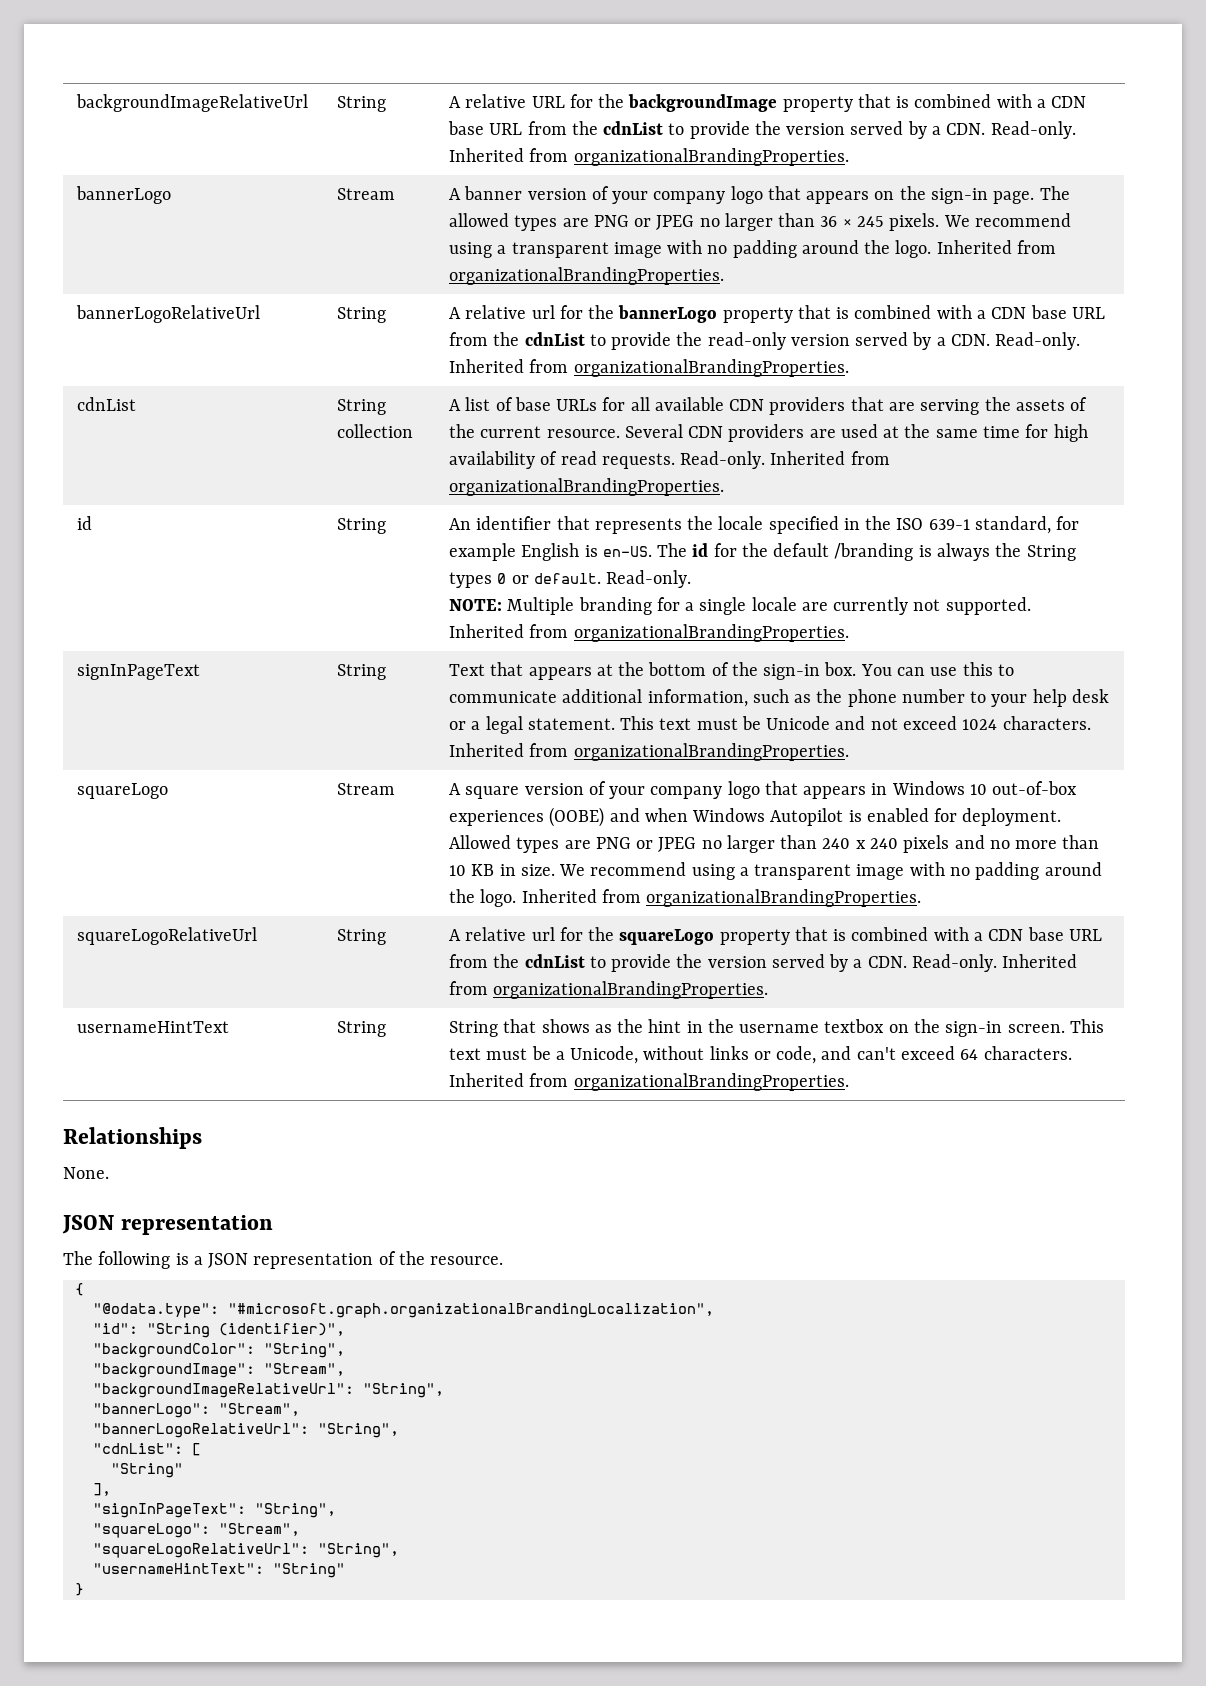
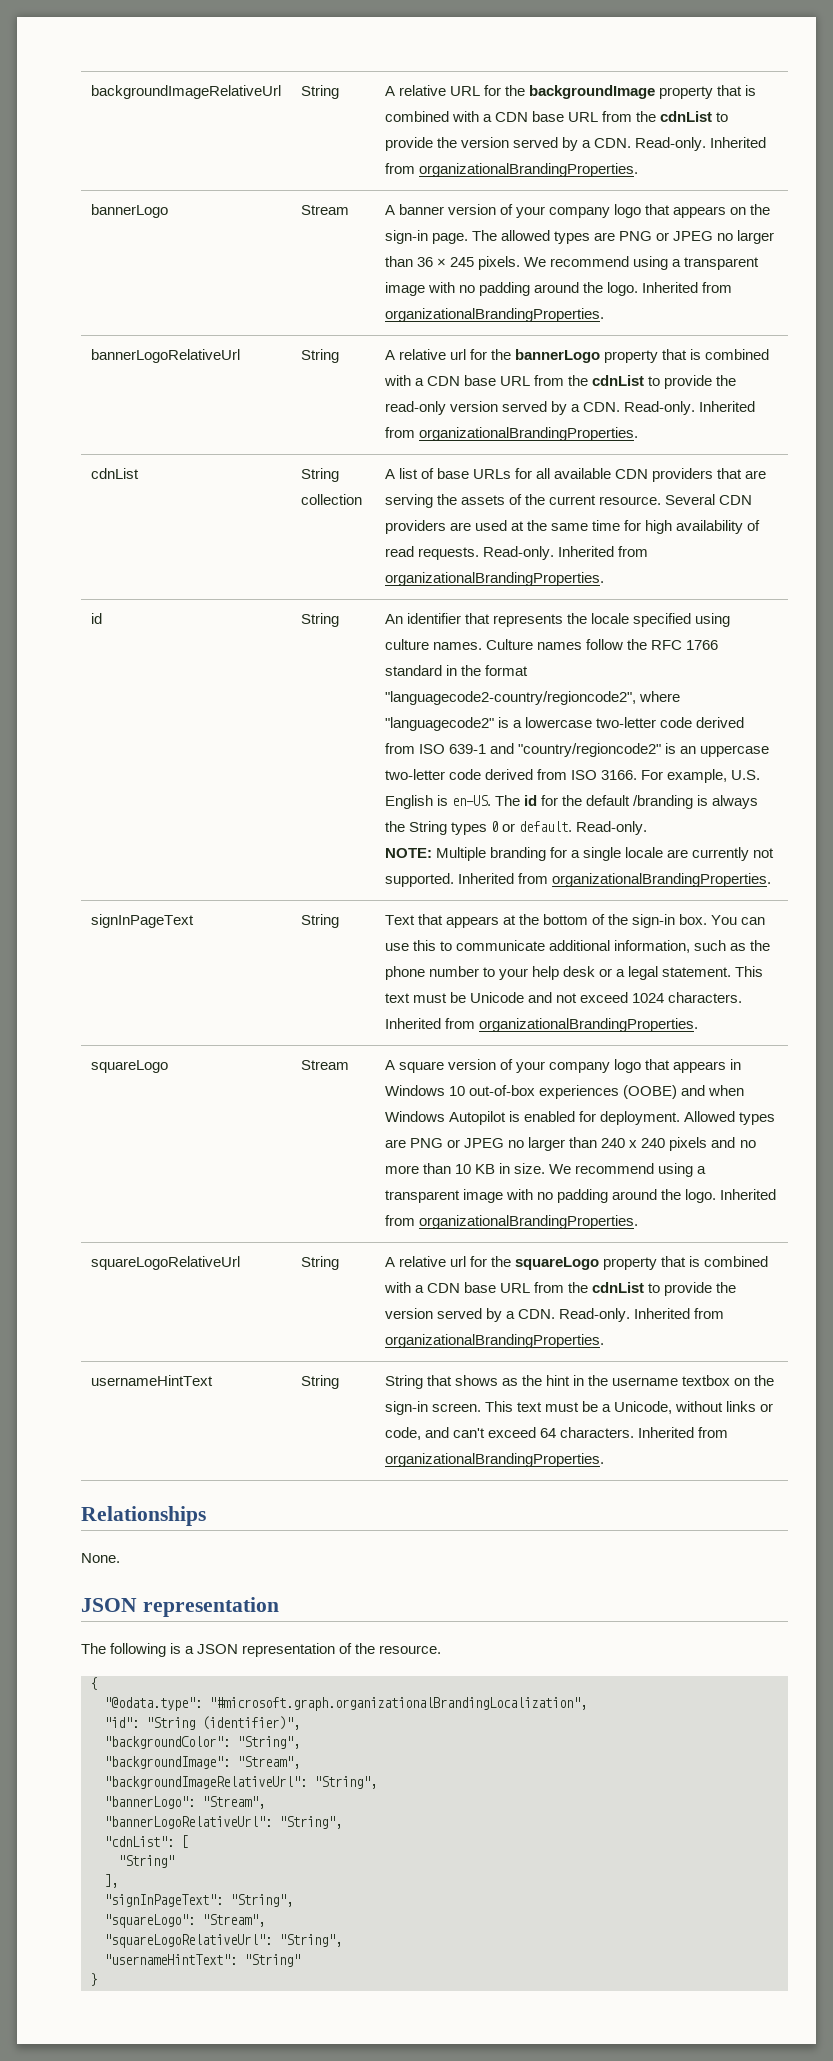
- An identifier that represents the locale specified in the ISO 639-1 standard, for example English is en-US.
+ An identifier that represents the locale specified using culture names. Culture names follow the RFC 1766 standard in the format "languagecode2-country/regioncode2", where "languagecode2" is a lowercase two-letter code derived from ISO 639-1 and "country/regioncode2" is an uppercase two-letter code derived from ISO 3166. For example, U.S. English is en-US.

